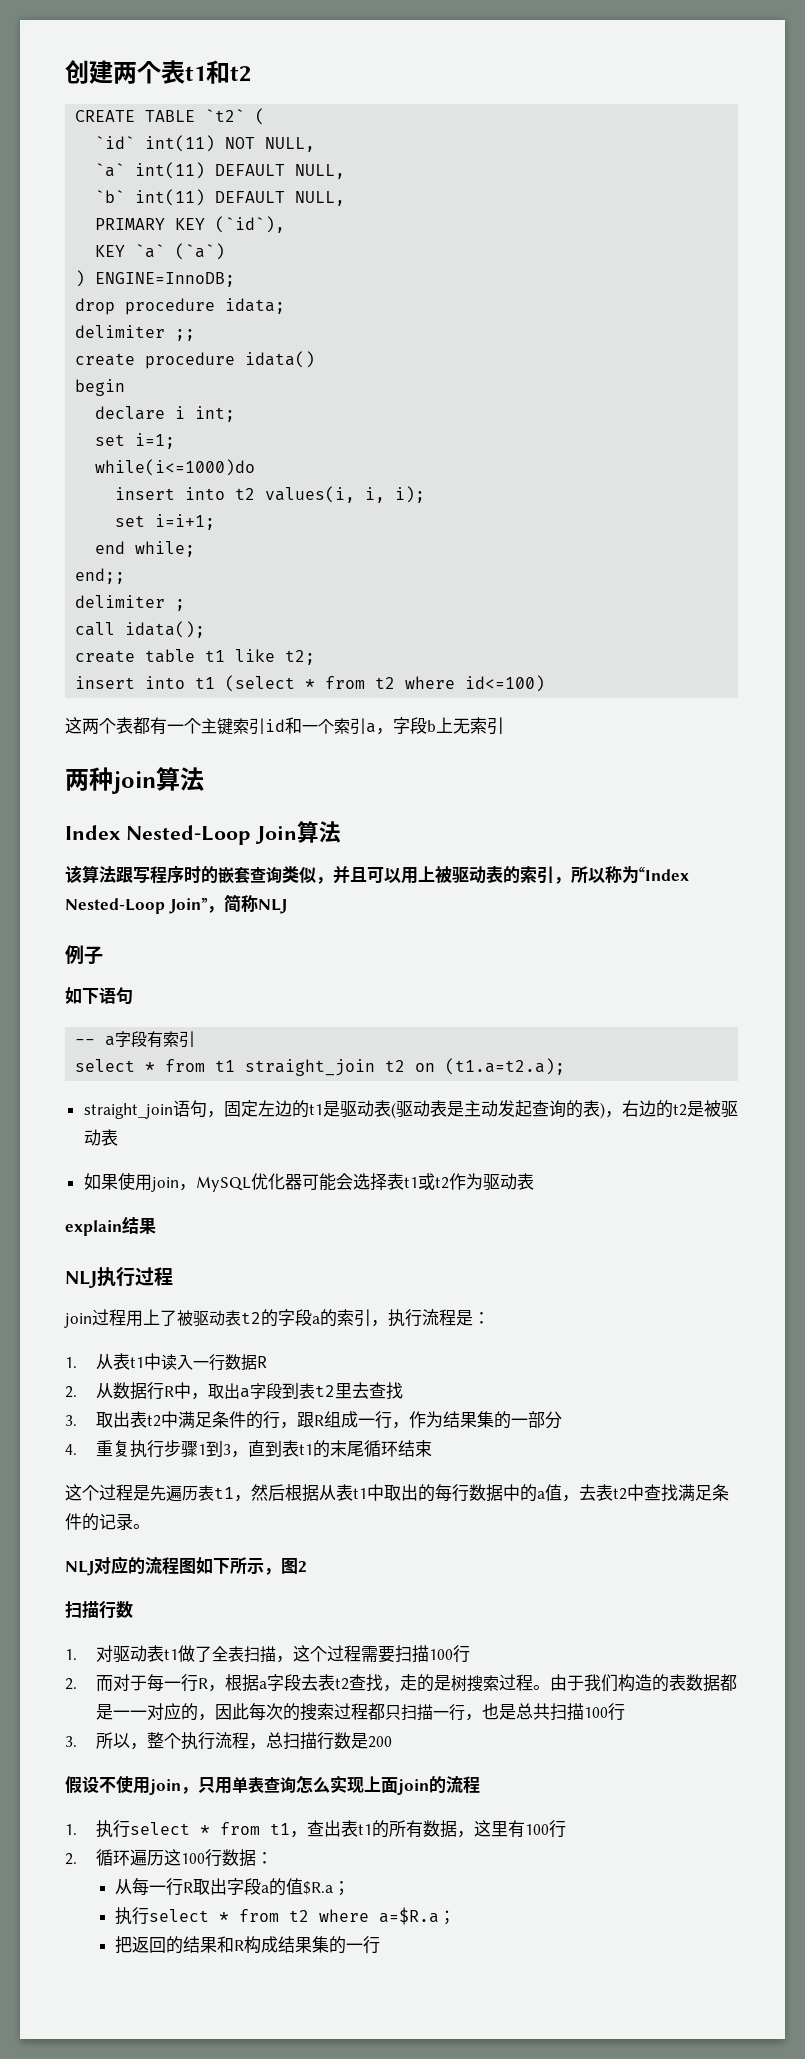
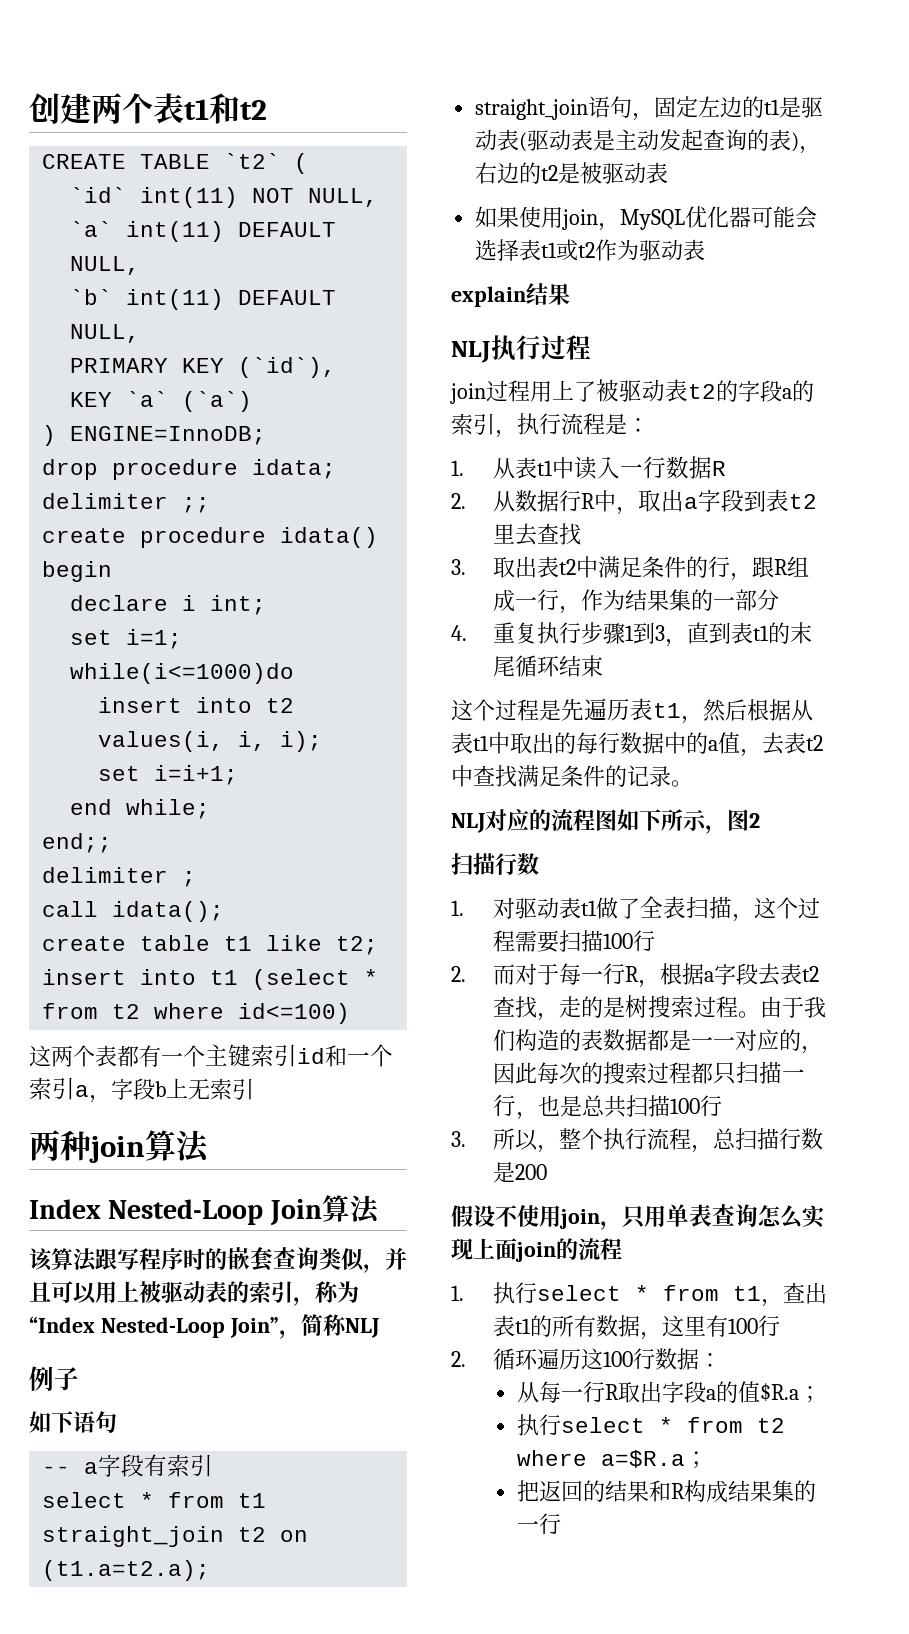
- 该算法跟写程序时的嵌套查询类似，并且可以用上被驱动表的索引，所以称为“Index Nested-Loop Join”，简称NLJ
+ 该算法跟写程序时的嵌套查询类似，并且可以用上被驱动表的索引，称为“Index Nested-Loop Join”，简称NLJ

